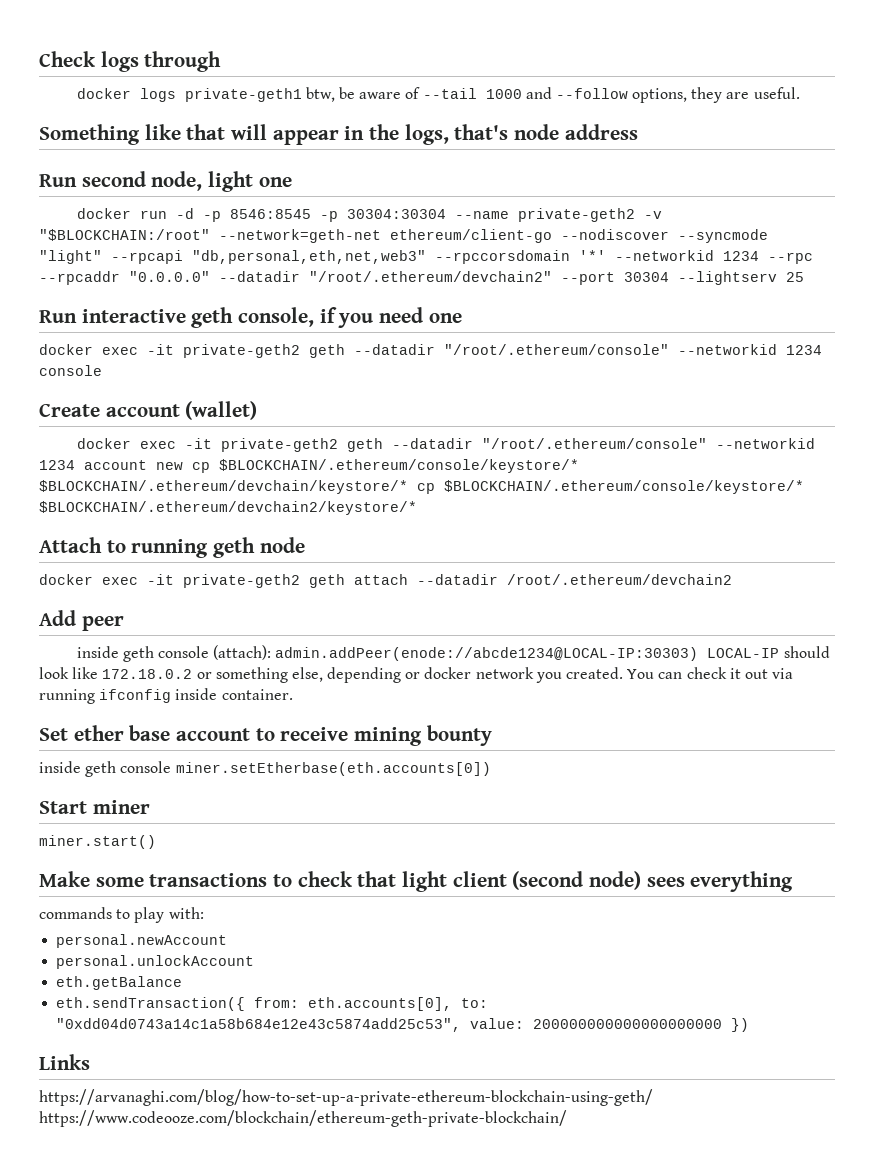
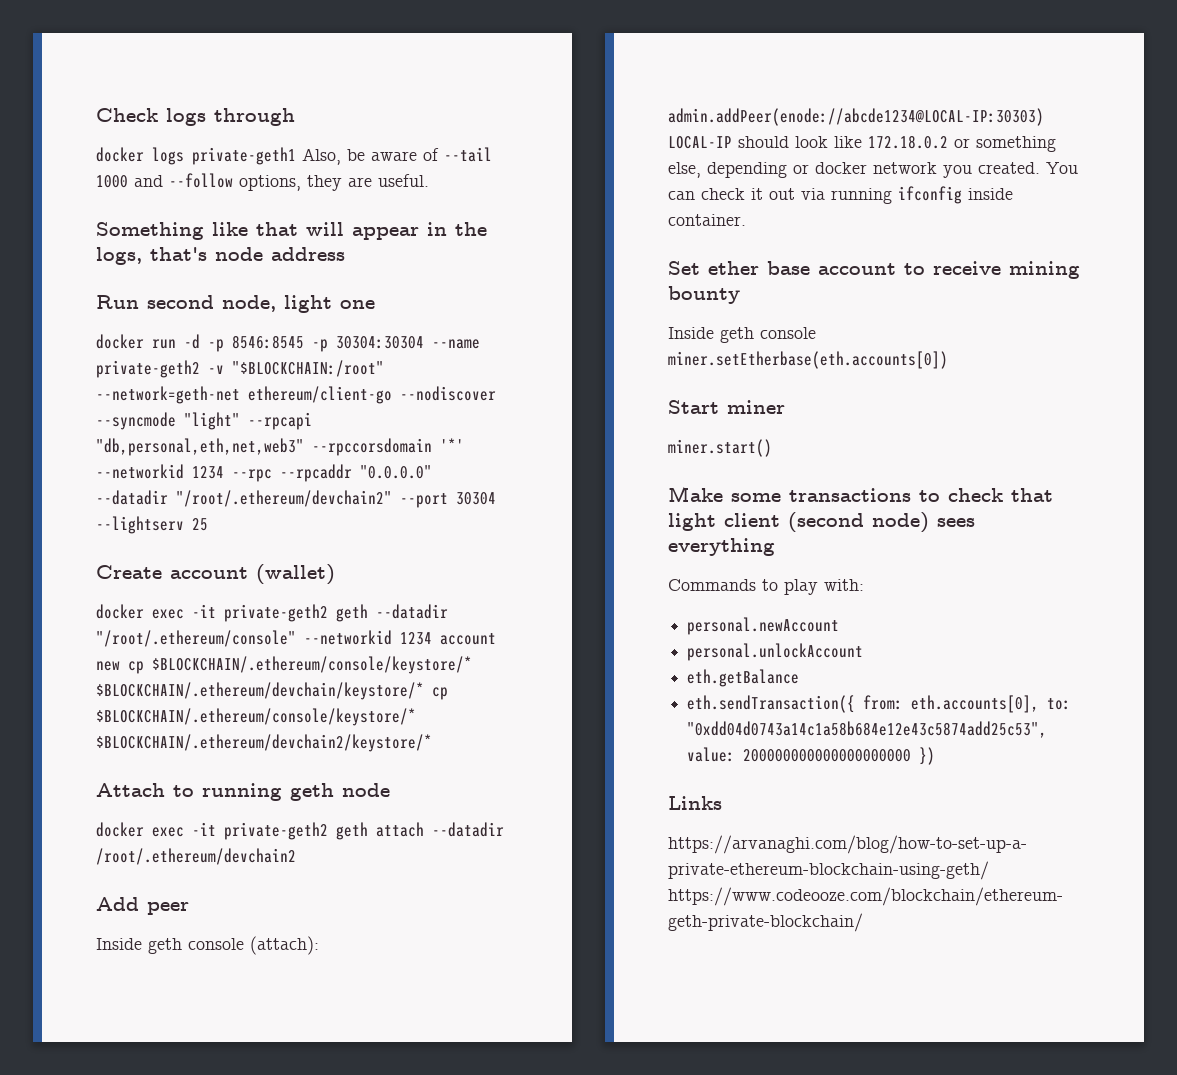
- docker logs private-geth1 btw, be aware of --tail 1000 and --follow options, they are useful.
+ docker logs private-geth1 Also, be aware of --tail 1000 and --follow options, they are useful.
- Run interactive geth console, if you need one
- docker exec -it private-geth2 geth --datadir "/root/.ethereum/console" --networkid 1234 console
- inside geth console (attach): admin.addPeer(enode://abcde1234@LOCAL-IP:30303) LOCAL-IP should look like 172.18.0.2 or something else, depending or docker network you created.
+ Inside geth console (attach): admin.addPeer(enode://abcde1234@LOCAL-IP:30303) LOCAL-IP should look like 172.18.0.2 or something else, depending or docker network you created.
- inside geth console miner.setEtherbase(eth.accounts[0])
+ Inside geth console miner.setEtherbase(eth.accounts[0])
- commands to play with:
+ Commands to play with:

